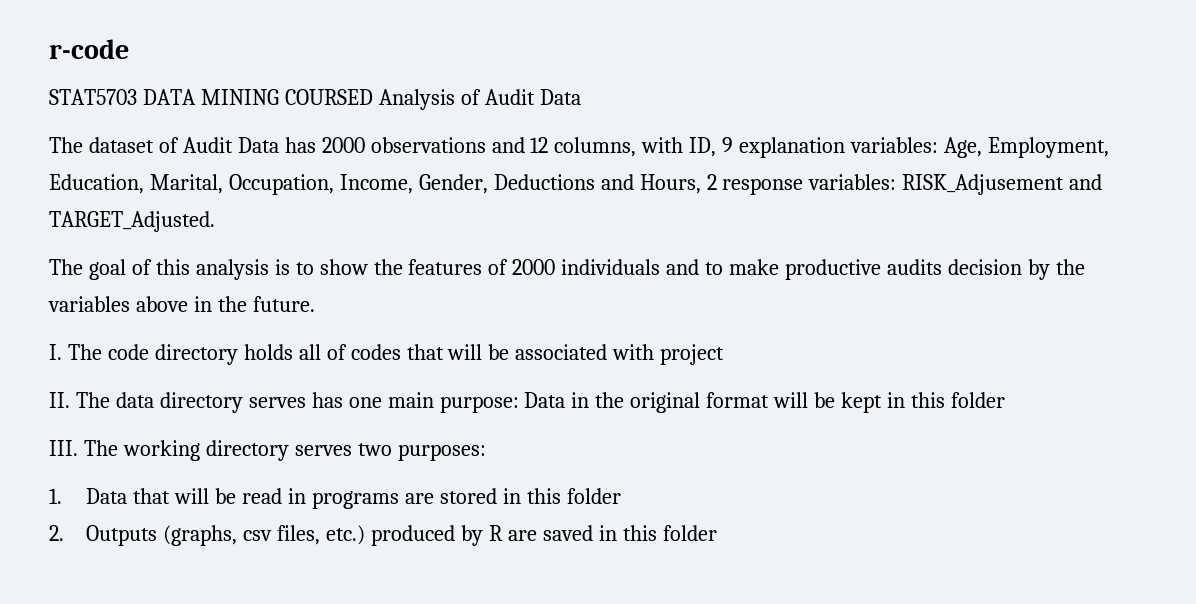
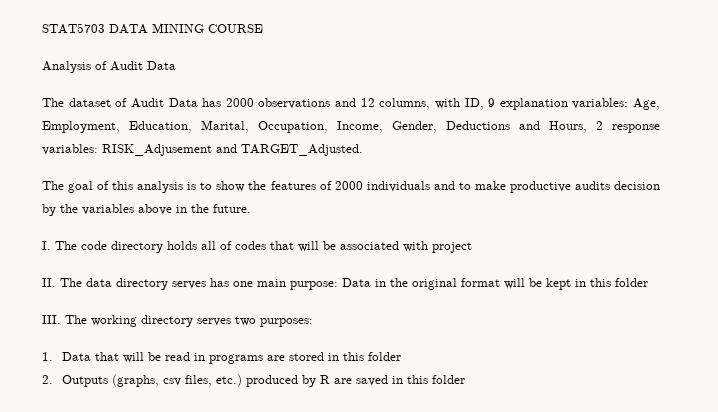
- r-code
- STAT5703 DATA MINING COURSED Analysis of Audit Data
+ STAT5703 DATA MINING COURSE
+ Analysis of Audit Data

